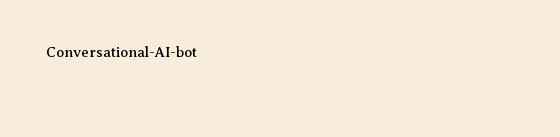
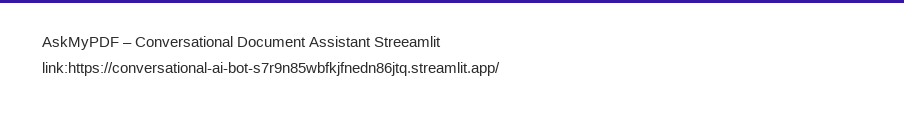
- Conversational-AI-bot
+ AskMyPDF – Conversational Document Assistant Streeamlit link:https://conversational-ai-bot-s7r9n85wbfkjfnedn86jtq.streamlit.app/

